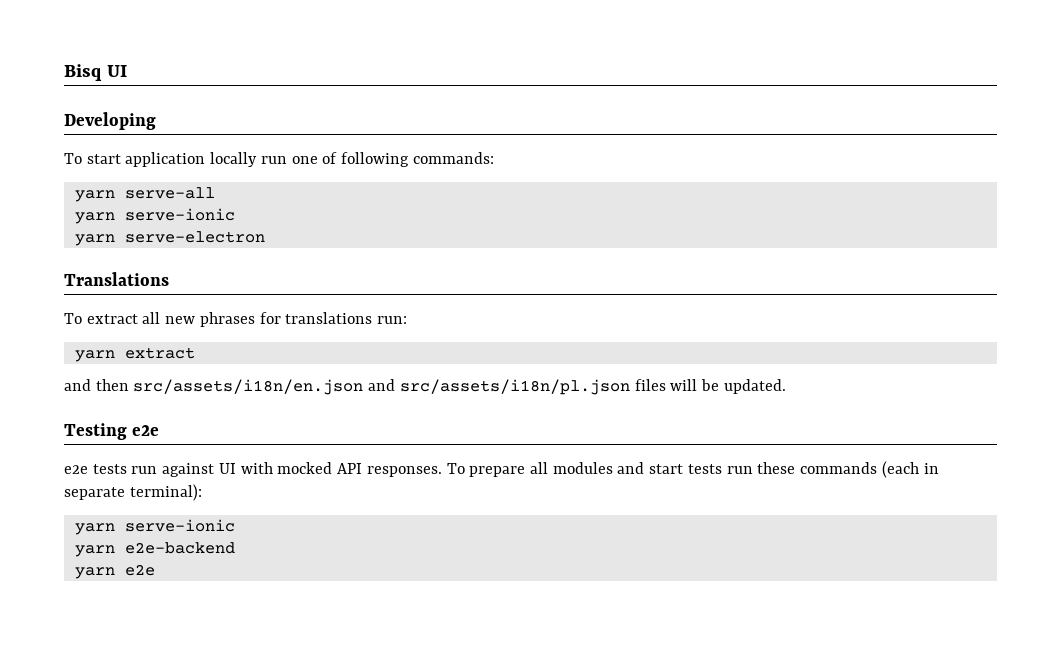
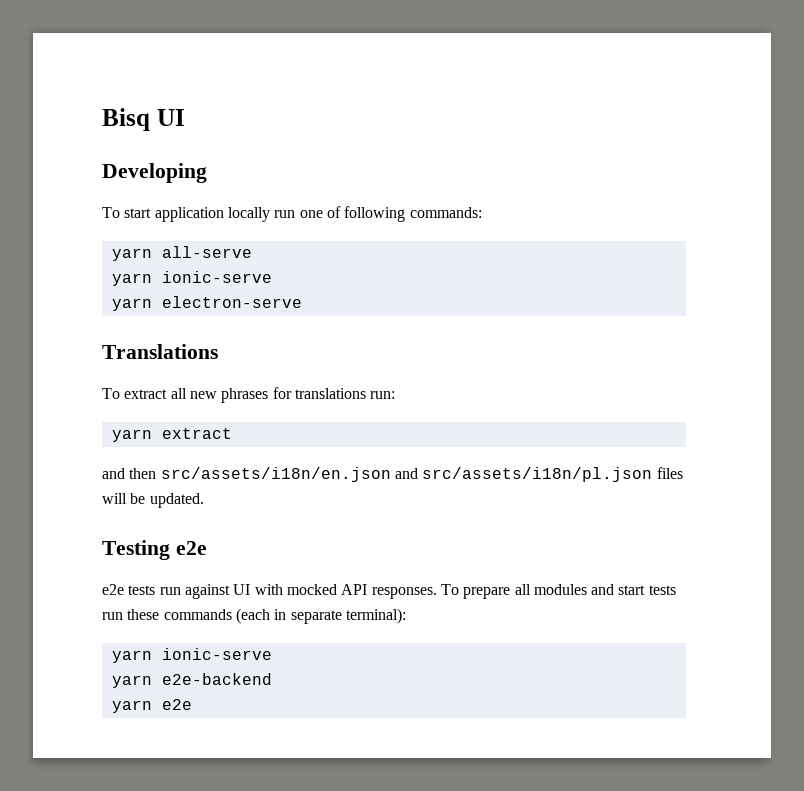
- yarn serve-all
- yarn serve-ionic
- yarn serve-electron
+ yarn all-serve
+ yarn ionic-serve
+ yarn electron-serve
  To prepare all modules and start tests run these commands (each in separate terminal):
- yarn serve-ionic
+ yarn ionic-serve

